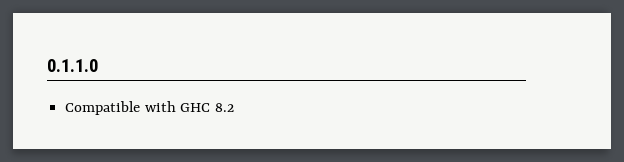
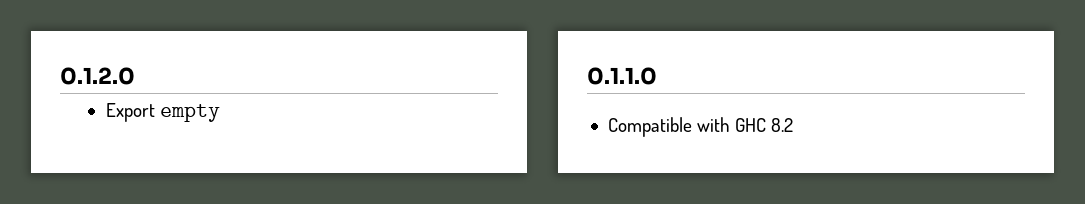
+ 0.1.2.0
+ Export empty

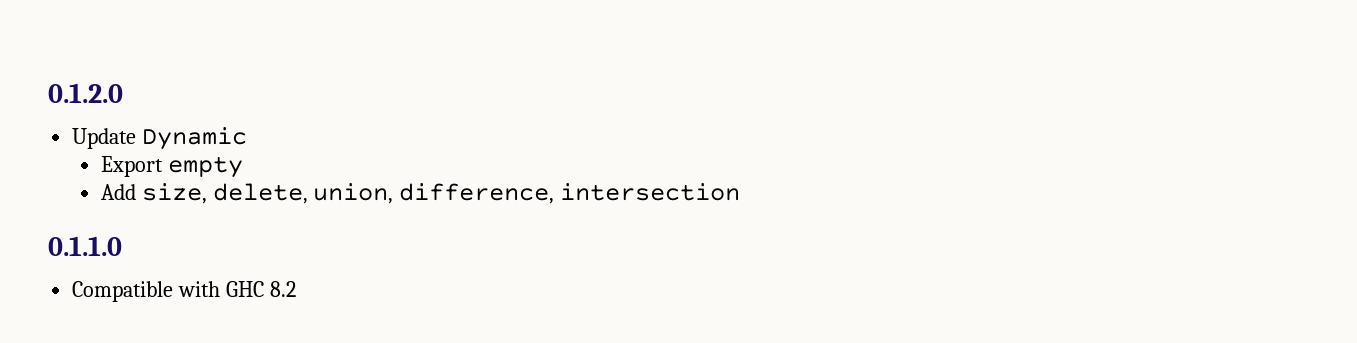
+ Update Dynamic
+ Add size, delete, union, difference, intersection

